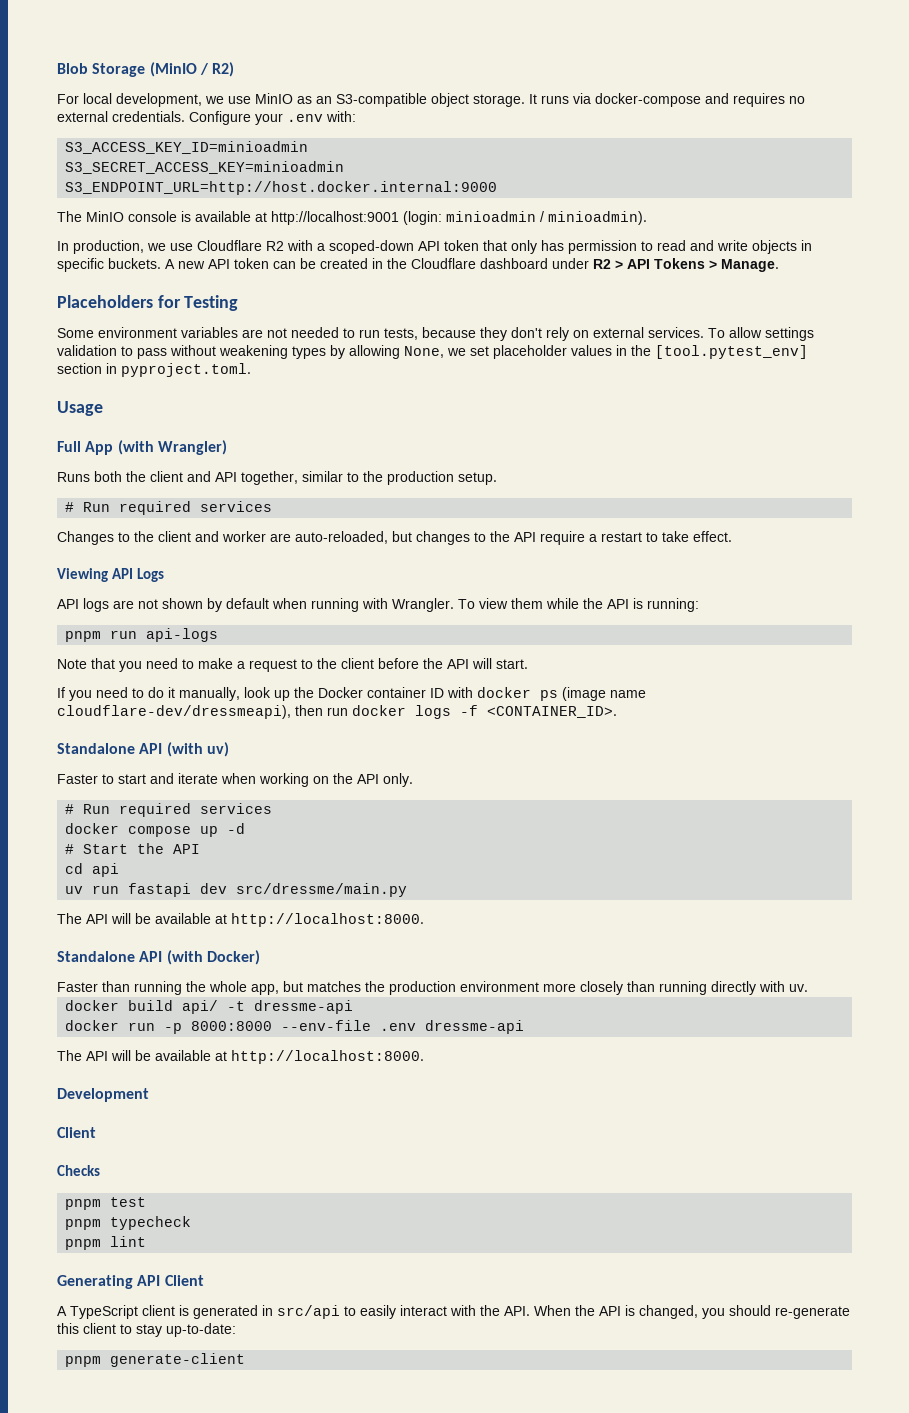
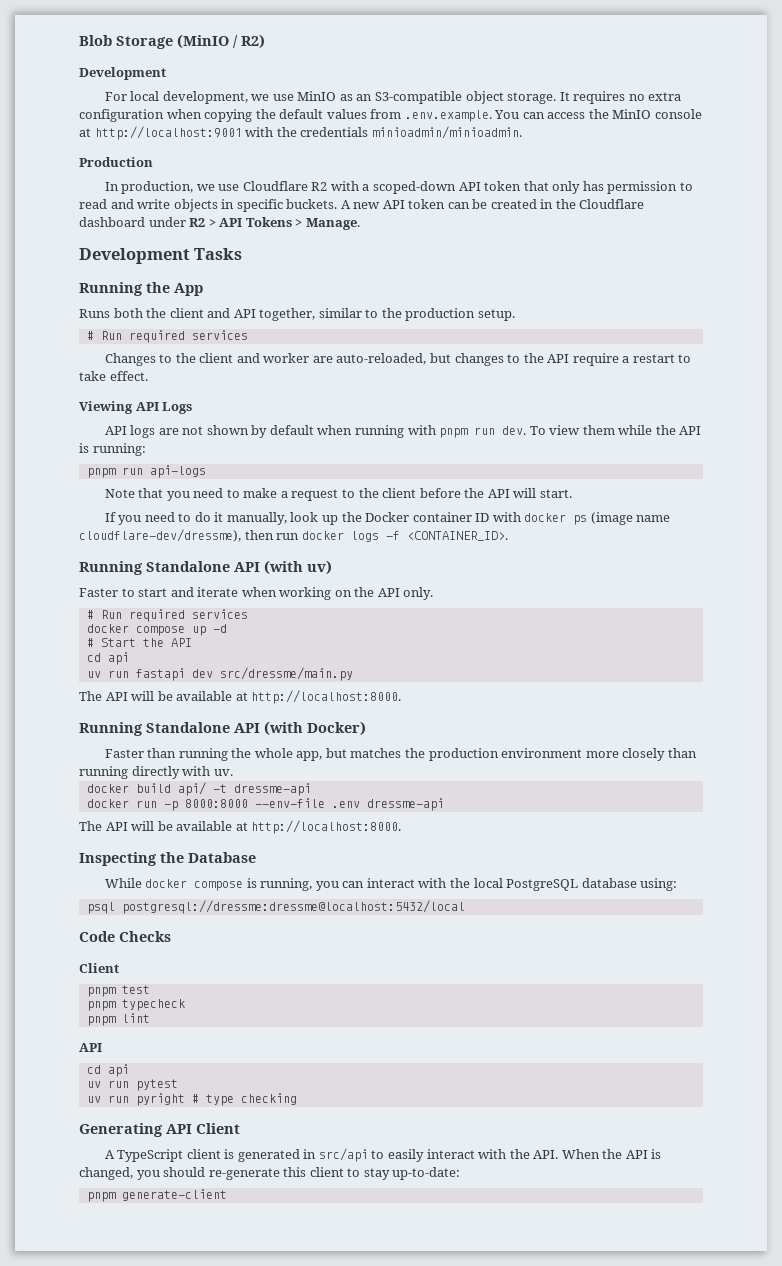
  Blob Storage (MinIO / R2)
+ Development
- It runs via docker-compose and requires no external credentials. Configure your .env with:
- S3_ACCESS_KEY_ID=minioadmin
- S3_SECRET_ACCESS_KEY=minioadmin
- S3_ENDPOINT_URL=http://host.docker.internal:9000
- The MinIO console is available at http://localhost:9001 (login: minioadmin / minioadmin).
+ It requires no extra configuration when copying the default values from .env.example. You can access the MinIO console at http://localhost:9001 with the credentials minioadmin/minioadmin.
+ Production
- Placeholders for Testing
- Some environment variables are not needed to run tests, because they don't rely on external services. To allow settings validation to pass without weakening types by allowing None, we set placeholder values in the [tool.pytest_env] section in pyproject.toml.
- Usage
- Full App (with Wrangler)
+ Development Tasks
+ Running the App
- API logs are not shown by default when running with Wrangler.
+ API logs are not shown by default when running with pnpm run dev.
- If you need to do it manually, look up the Docker container ID with docker ps (image name cloudflare-dev/dressmeapi), then run docker logs -f <CONTAINER_ID>.
+ If you need to do it manually, look up the Docker container ID with docker ps (image name cloudflare-dev/dressme), then run docker logs -f <CONTAINER_ID>.
- Standalone API (with uv)
+ Running Standalone API (with uv)
- Standalone API (with Docker)
+ Running Standalone API (with Docker)
- Development
+ Inspecting the Database
+ While docker compose is running, you can interact with the local PostgreSQL database using:
+ psql postgresql://dressme:dressme@localhost:5432/local
+ Code Checks
  Client
- Checks
  pnpm lint
+ API
+ cd api
+ uv run pytest
+ uv run pyright # type checking

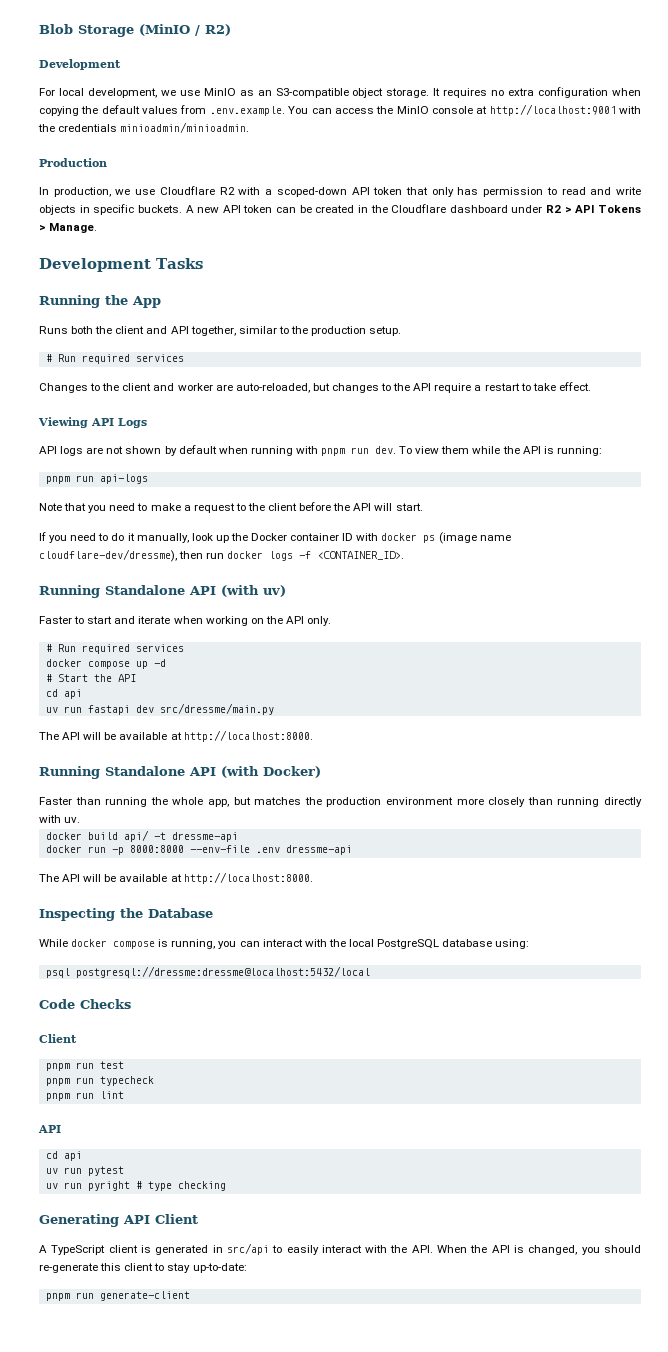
- pnpm test
+ pnpm run test
- pnpm typecheck
+ pnpm run typecheck
- pnpm lint
+ pnpm run lint
- pnpm generate-client
+ pnpm run generate-client

